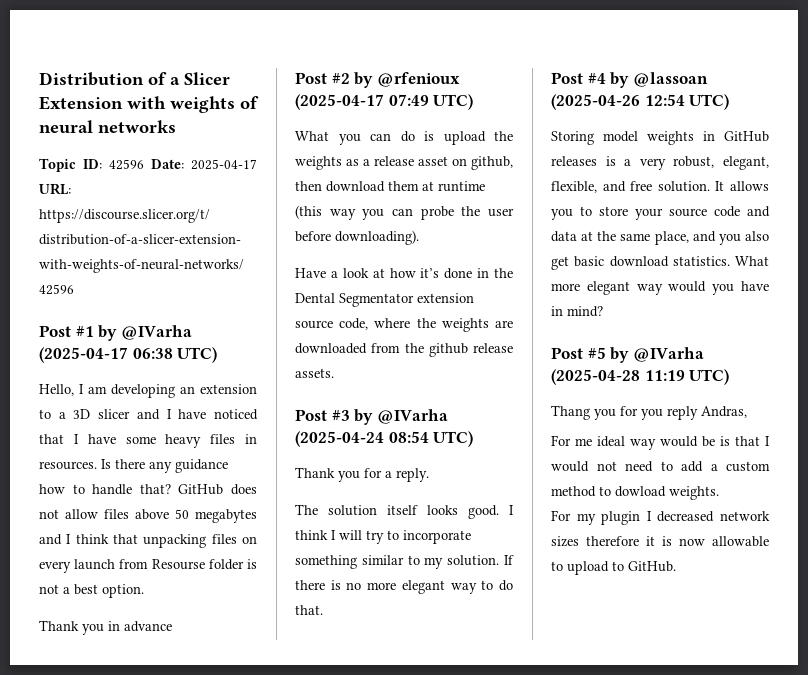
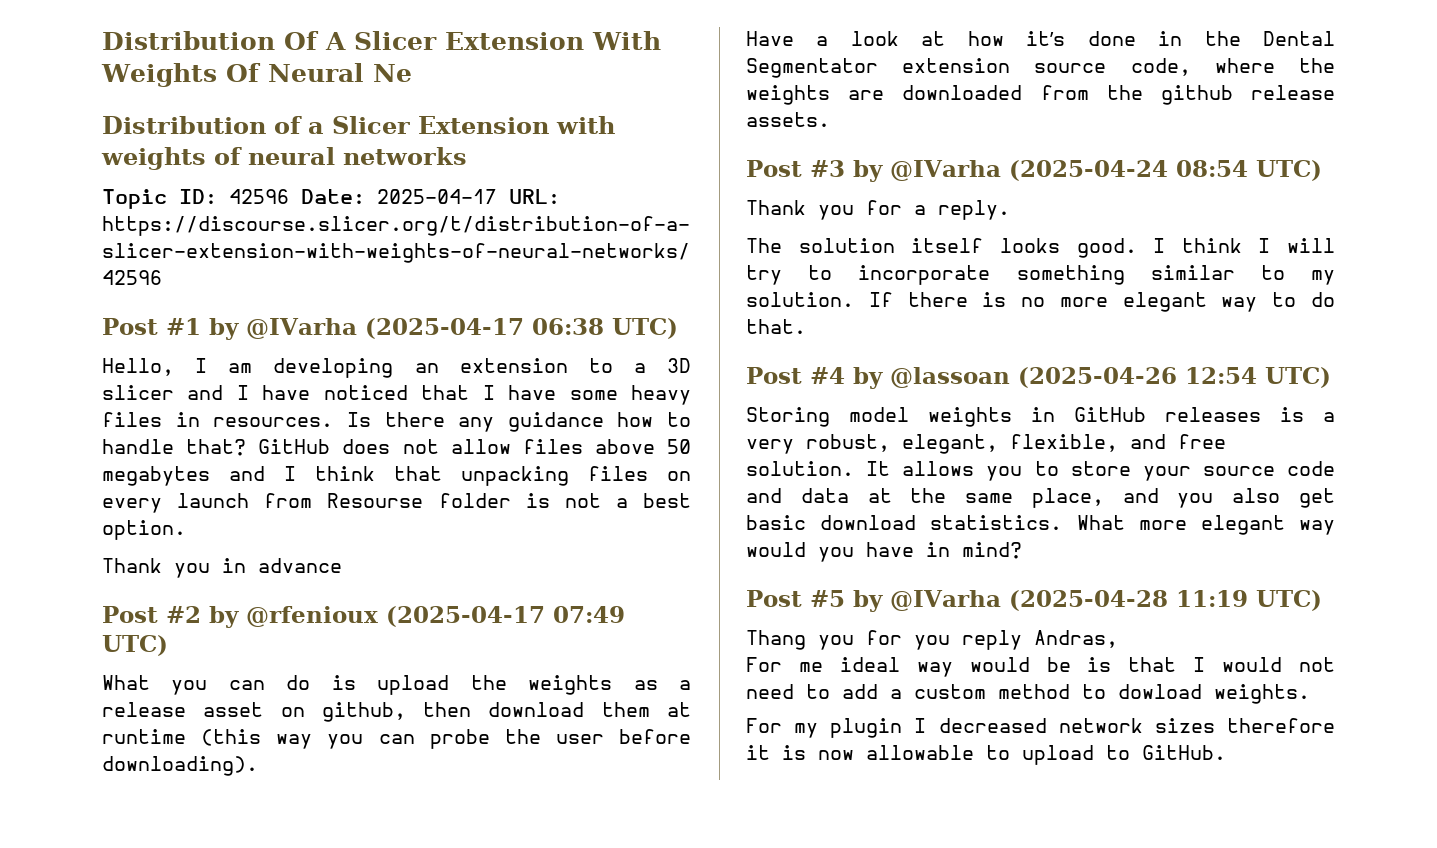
+ Distribution Of A Slicer Extension With Weights Of Neural Ne

